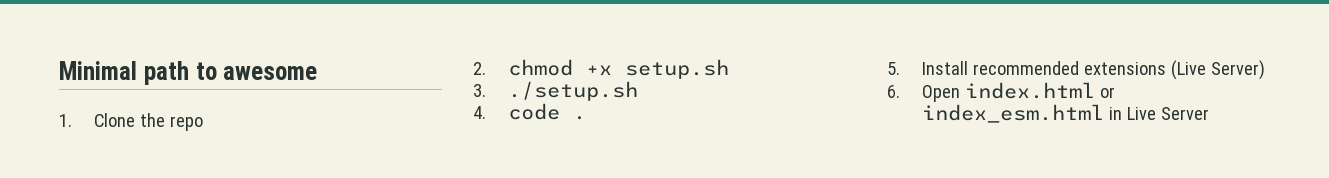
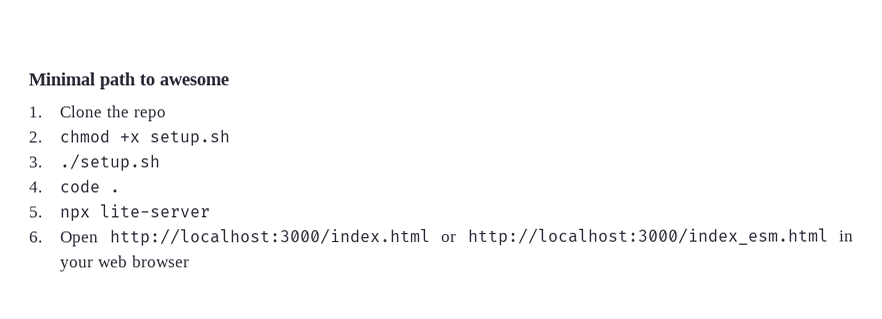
- 5. Install recommended extensions (Live Server)
- 6. Open index.html or index_esm.html in Live Server
+ 5. npx lite-server
+ 6. Open http://localhost:3000/index.html or http://localhost:3000/index_esm.html in your web browser

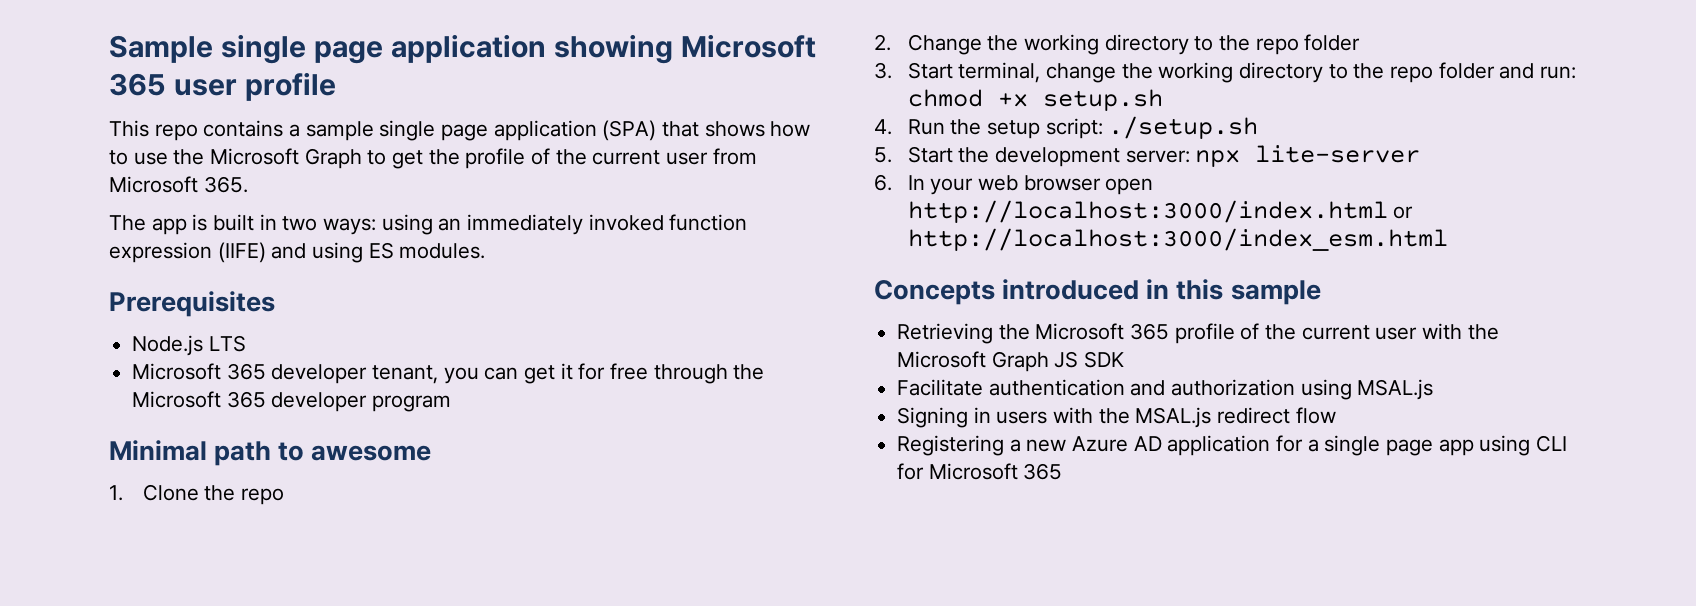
+ Sample single page application showing Microsoft 365 user profile
+ This repo contains a sample single page application (SPA) that shows how to use the Microsoft Graph to get the profile of the current user from Microsoft 365.
+ The app is built in two ways: using an immediately invoked function expression (IIFE) and using ES modules.
+ Prerequisites
+ Node.js LTS
+ Microsoft 365 developer tenant, you can get it for free through the Microsoft 365 developer program
- 2. chmod +x setup.sh
- 3. ./setup.sh
- 4. code .
- 5. npx lite-server
- 6. Open http://localhost:3000/index.html or http://localhost:3000/index_esm.html in your web browser
+ 2. Change the working directory to the repo folder
+ 3. Start terminal, change the working directory to the repo folder and run: chmod +x setup.sh
+ 4. Run the setup script: ./setup.sh
+ 5. Start the development server: npx lite-server
+ 6. In your web browser open http://localhost:3000/index.html or http://localhost:3000/index_esm.html
+ Concepts introduced in this sample
+ Retrieving the Microsoft 365 profile of the current user with the Microsoft Graph JS SDK
+ Facilitate authentication and authorization using MSAL.js
+ Signing in users with the MSAL.js redirect flow
+ Registering a new Azure AD application for a single page app using CLI for Microsoft 365

